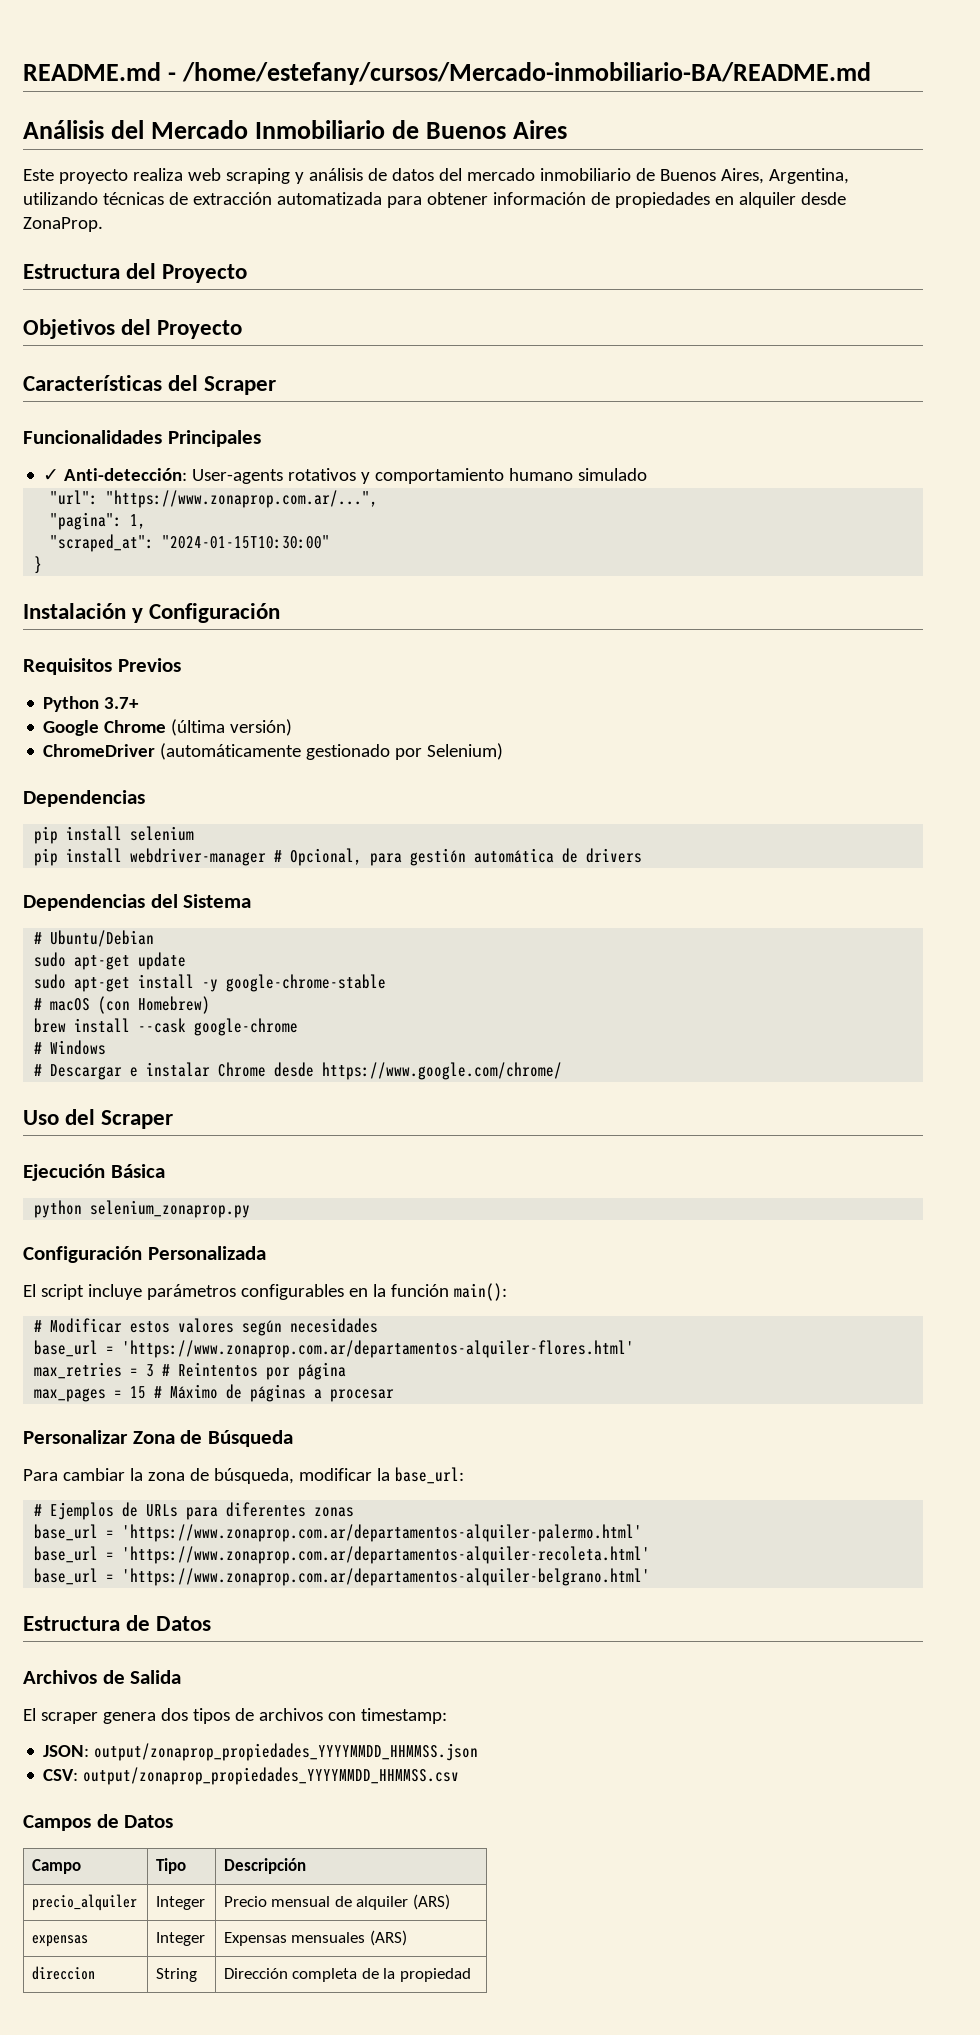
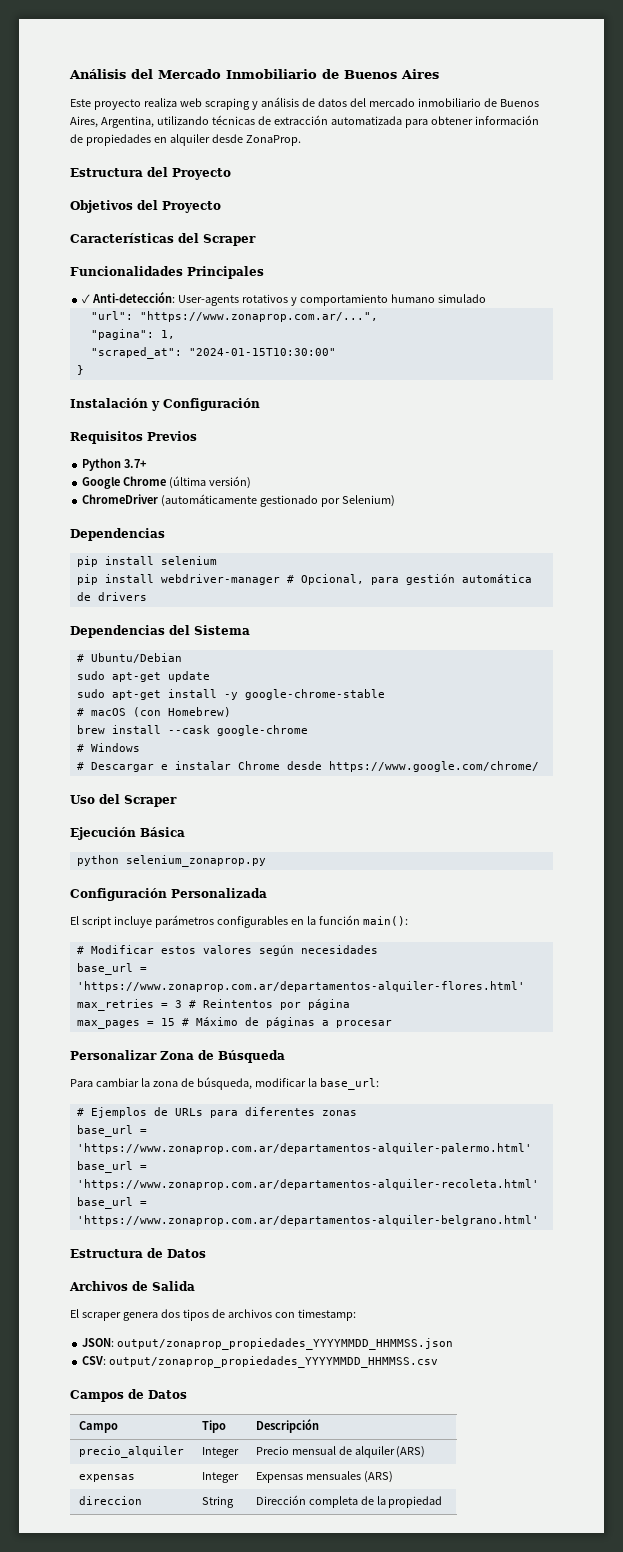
- README.md - /home/estefany/cursos/Mercado-inmobiliario-BA/README.md

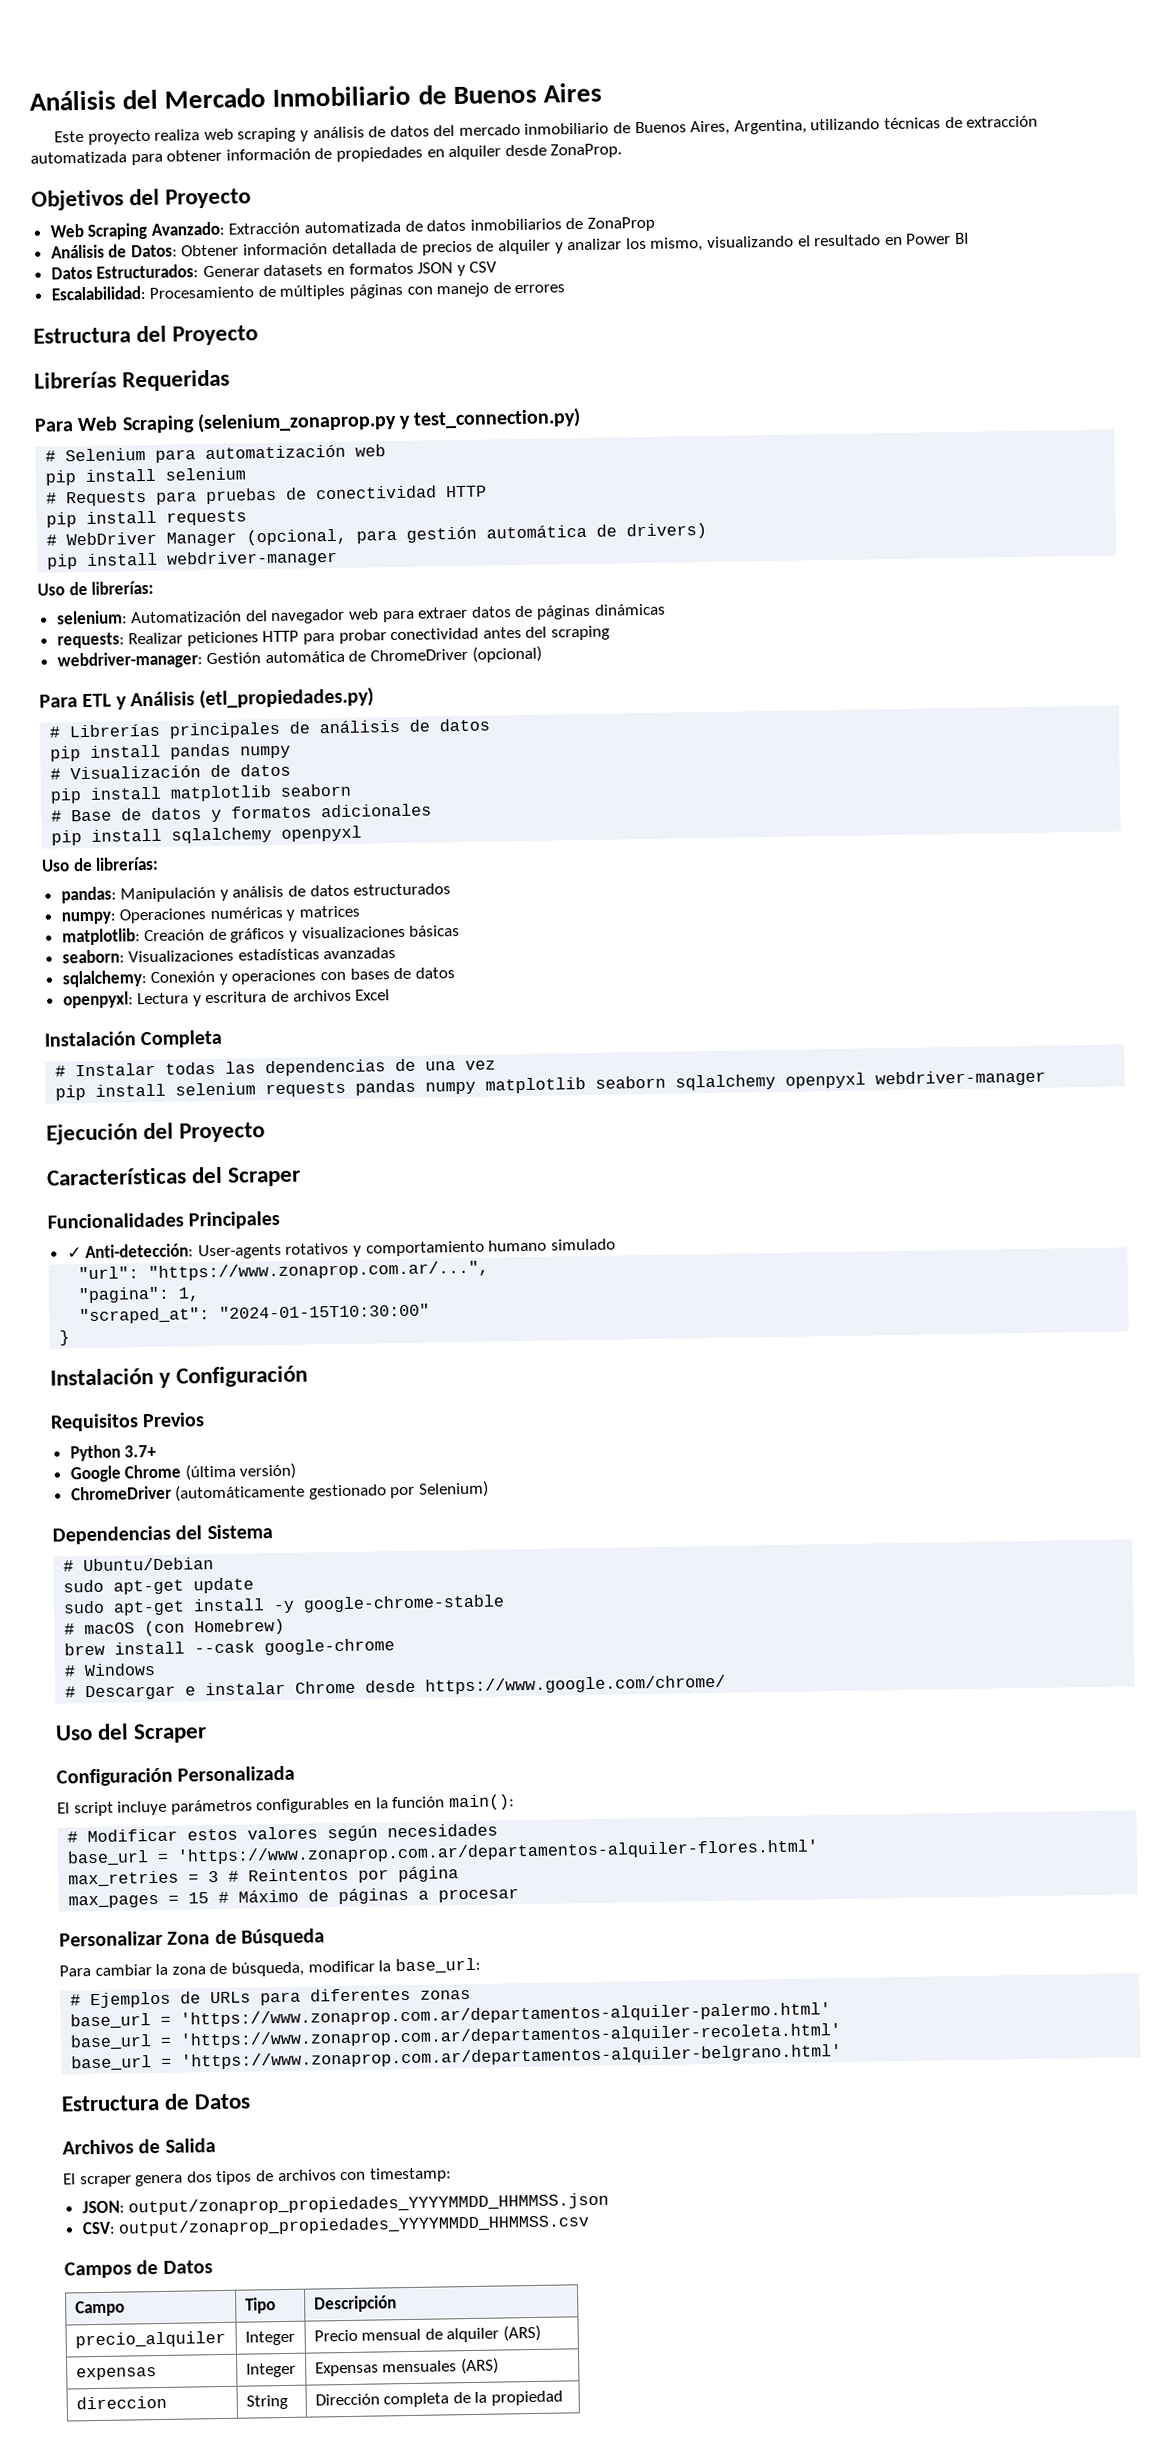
+ Objetivos del Proyecto
+ Web Scraping Avanzado: Extracción automatizada de datos inmobiliarios de ZonaProp
+ Análisis de Datos: Obtener información detallada de precios de alquiler y analizar los mismo, visualizando el resultado en Power BI
+ Datos Estructurados: Generar datasets en formatos JSON y CSV
+ Escalabilidad: Procesamiento de múltiples páginas con manejo de errores
  Estructura del Proyecto
- Objetivos del Proyecto
+ Librerías Requeridas
+ Para Web Scraping (selenium_zonaprop.py y test_connection.py)
+ # Selenium para automatización web
+ pip install selenium
+ # Requests para pruebas de conectividad HTTP
+ pip install requests
+ # WebDriver Manager (opcional, para gestión automática de drivers)
+ pip install webdriver-manager
+ Uso de librerías:
+ selenium: Automatización del navegador web para extraer datos de páginas dinámicas
+ requests: Realizar peticiones HTTP para probar conectividad antes del scraping
+ webdriver-manager: Gestión automática de ChromeDriver (opcional)
+ Para ETL y Análisis (etl_propiedades.py)
+ # Librerías principales de análisis de datos
+ pip install pandas numpy
+ # Visualización de datos
+ pip install matplotlib seaborn
+ # Base de datos y formatos adicionales
+ pip install sqlalchemy openpyxl
+ Uso de librerías:
+ pandas: Manipulación y análisis de datos estructurados
+ numpy: Operaciones numéricas y matrices
+ matplotlib: Creación de gráficos y visualizaciones básicas
+ seaborn: Visualizaciones estadísticas avanzadas
+ sqlalchemy: Conexión y operaciones con bases de datos
+ openpyxl: Lectura y escritura de archivos Excel
+ Instalación Completa
+ # Instalar todas las dependencias de una vez
+ pip install selenium requests pandas numpy matplotlib seaborn sqlalchemy openpyxl webdriver-manager
+ Ejecución del Proyecto
  ChromeDriver (automáticamente gestionado por Selenium)
- Dependencias
- pip install selenium
- pip install webdriver-manager # Opcional, para gestión automática de drivers
- Ejecución Básica
- python selenium_zonaprop.py

